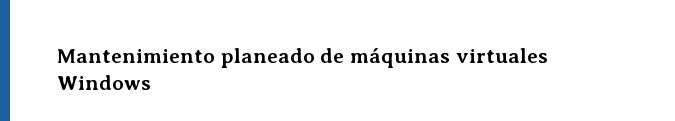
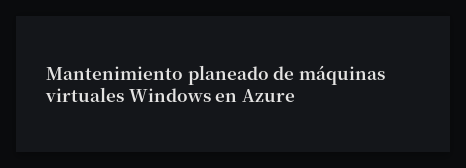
- Mantenimiento planeado de máquinas virtuales Windows
+ Mantenimiento planeado de máquinas virtuales Windows en Azure

